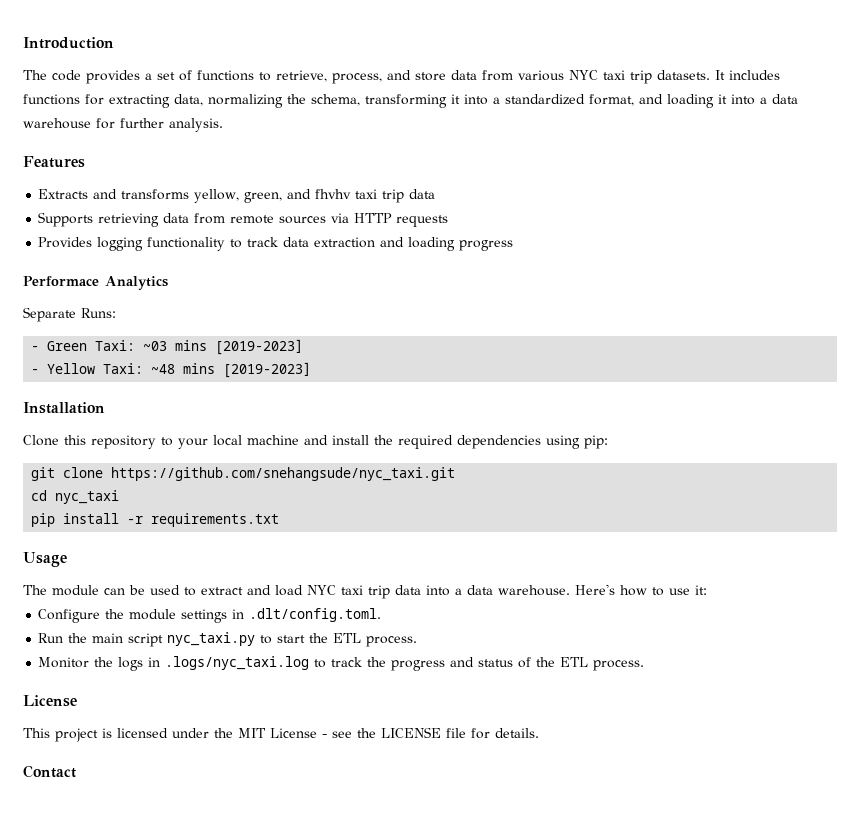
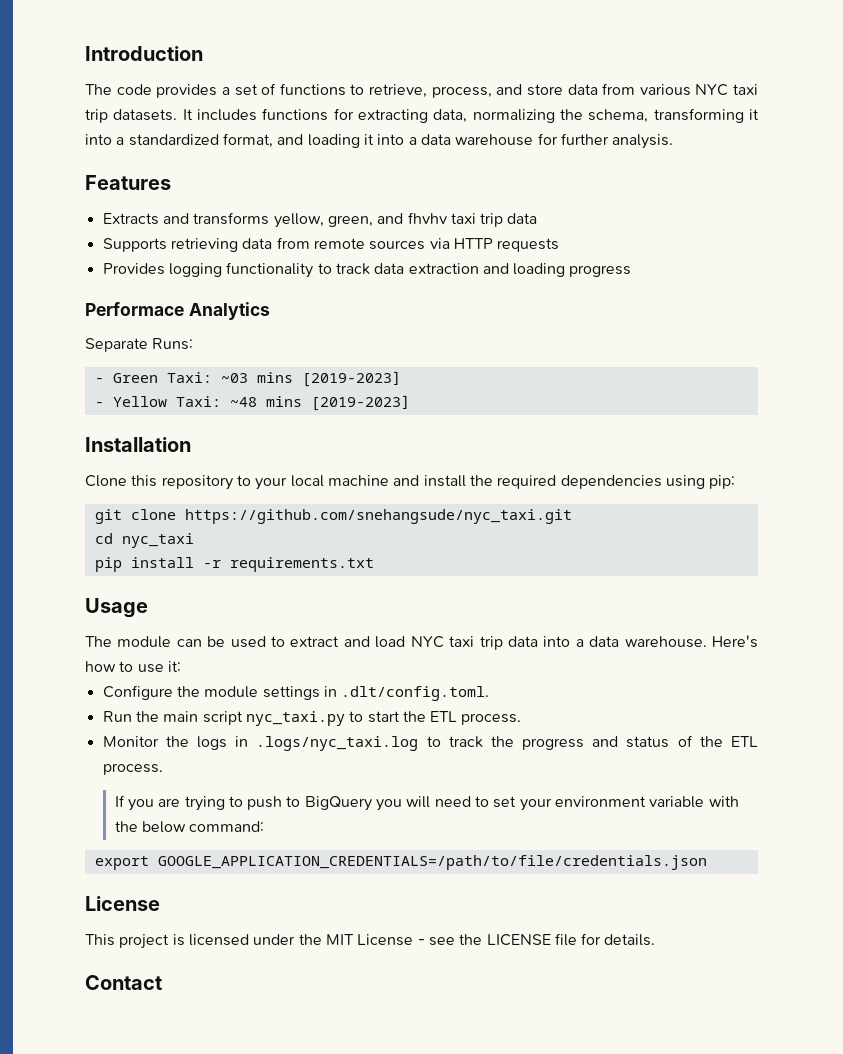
+ If you are trying to push to BigQuery you will need to set your environment variable with the below command:
+ export GOOGLE_APPLICATION_CREDENTIALS=/path/to/file/credentials.json

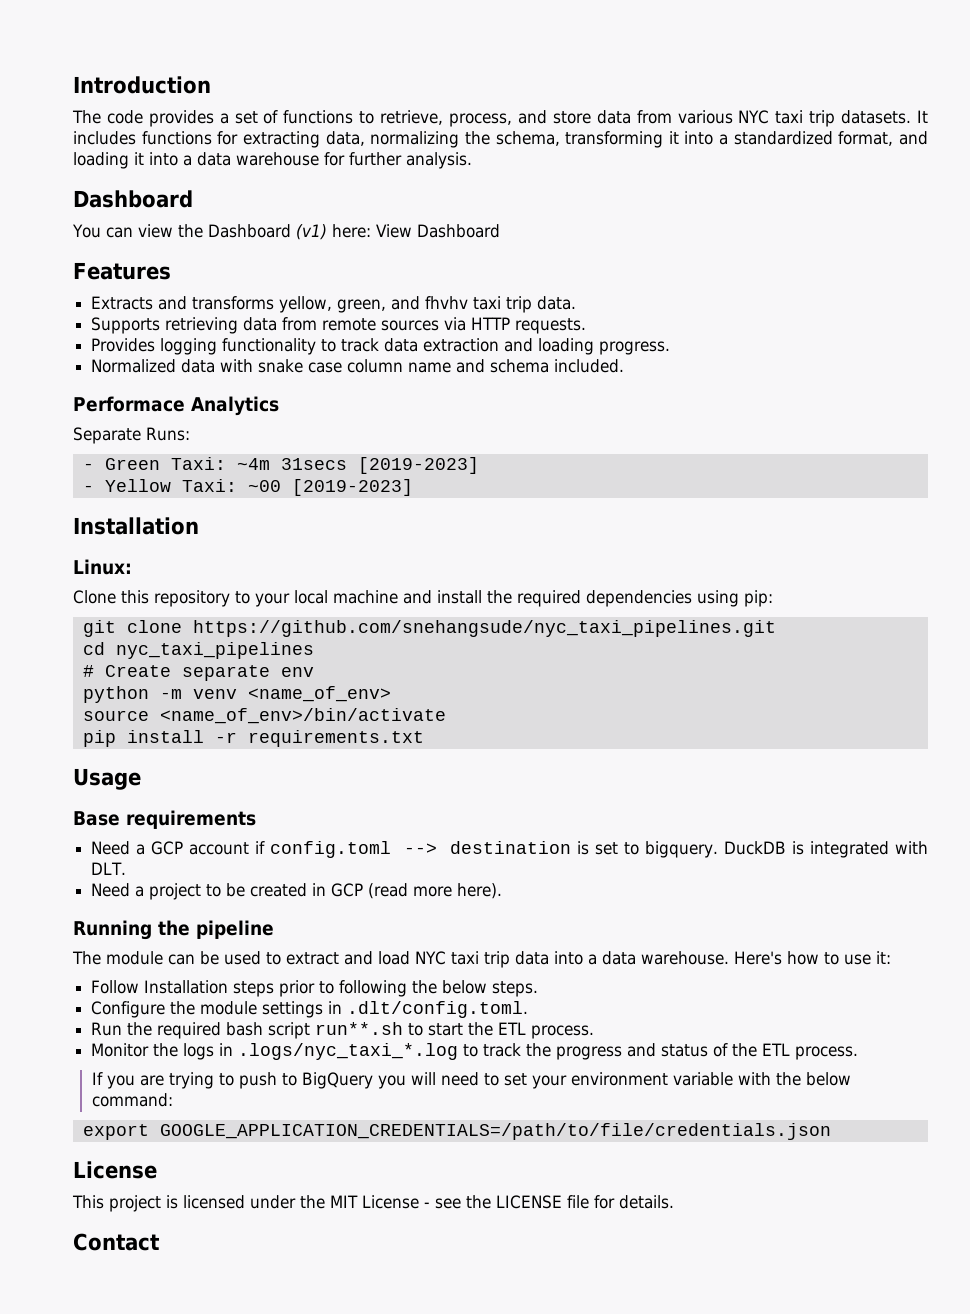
  It includes functions for extracting data, normalizing the schema, transforming it into a standardized format, and loading it into a data warehouse for further analysis.
+ Dashboard
+ You can view the Dashboard (v1) here: View Dashboard
- Extracts and transforms yellow, green, and fhvhv taxi trip data
+ Extracts and transforms yellow, green, and fhvhv taxi trip data.
- Supports retrieving data from remote sources via HTTP requests
+ Supports retrieving data from remote sources via HTTP requests.
- Provides logging functionality to track data extraction and loading progress
+ Provides logging functionality to track data extraction and loading progress.
+ Normalized data with snake case column name and schema included.
- - Green Taxi: ~03 mins [2019-2023]
+ - Green Taxi: ~4m 31secs [2019-2023]
- - Yellow Taxi: ~48 mins [2019-2023]
+ - Yellow Taxi: ~00 [2019-2023]
+ Linux:
- git clone https://github.com/snehangsude/nyc_taxi.git
+ git clone https://github.com/snehangsude/nyc_taxi_pipelines.git
- cd nyc_taxi
+ cd nyc_taxi_pipelines
+ # Create separate env
+ python -m venv <name_of_env>
+ source <name_of_env>/bin/activate
+ Base requirements
+ Need a GCP account if config.toml --> destination is set to bigquery. DuckDB is integrated with DLT.
+ Need a project to be created in GCP (read more here).
+ Running the pipeline
+ Follow Installation steps prior to following the below steps.
- Run the main script nyc_taxi.py to start the ETL process.
+ Run the required bash script run**.sh to start the ETL process.
- Monitor the logs in .logs/nyc_taxi.log to track the progress and status of the ETL process.
+ Monitor the logs in .logs/nyc_taxi_*.log to track the progress and status of the ETL process.

